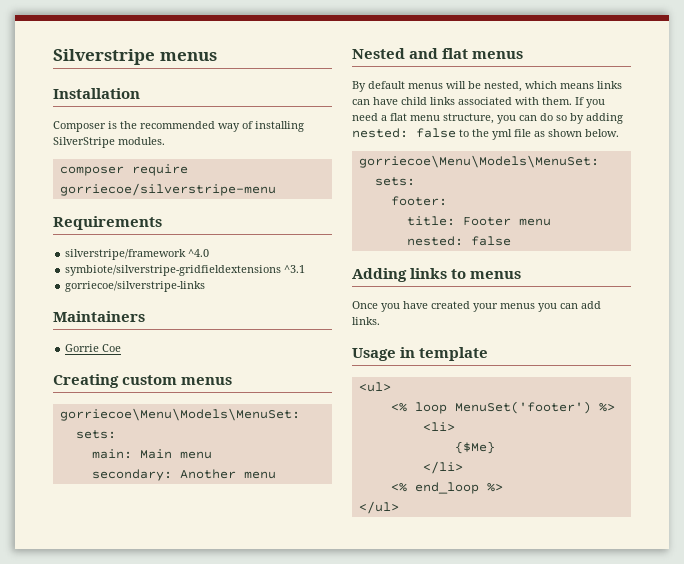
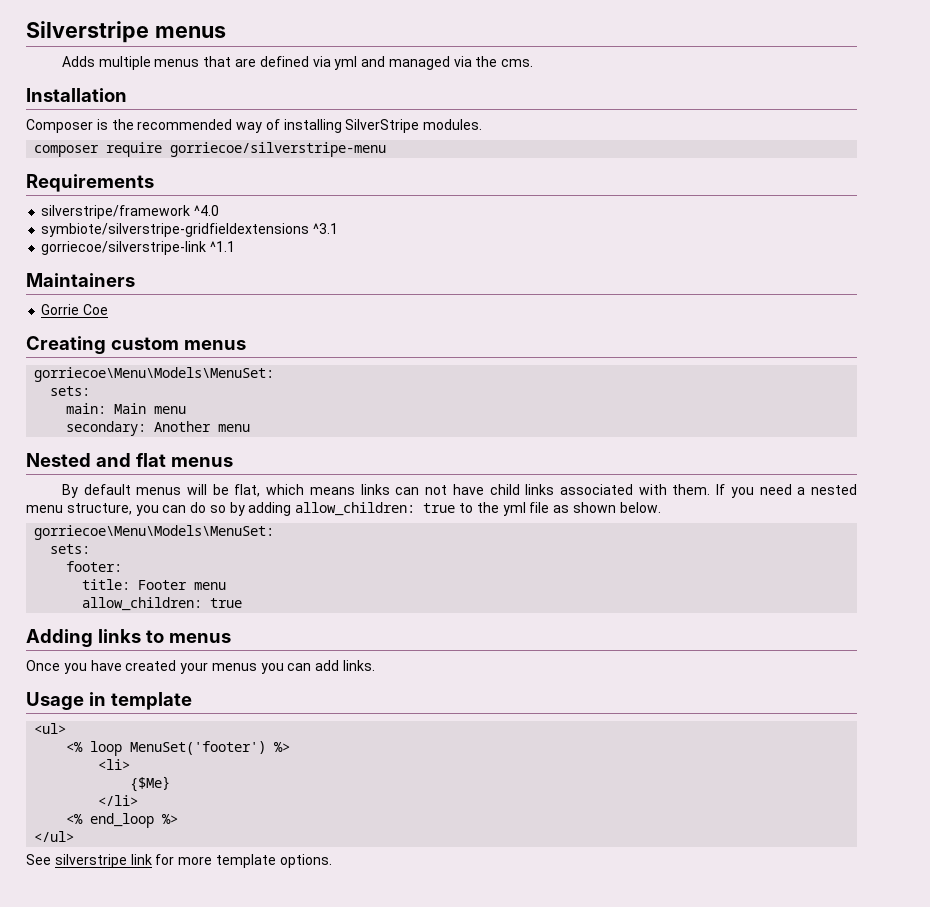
+ Adds multiple menus that are defined via yml and managed via the cms.
- gorriecoe/silverstripe-links
+ gorriecoe/silverstripe-link ^1.1
- By default menus will be nested, which means links can have child links associated with them.
+ By default menus will be flat, which means links can not have child links associated with them.
- If you need a flat menu structure, you can do so by adding nested: false to the yml file as shown below.
+ If you need a nested menu structure, you can do so by adding allow_children: true to the yml file as shown below.
  title: Footer menu
- nested: false
+ allow_children: true
+ See silverstripe link for more template options.

